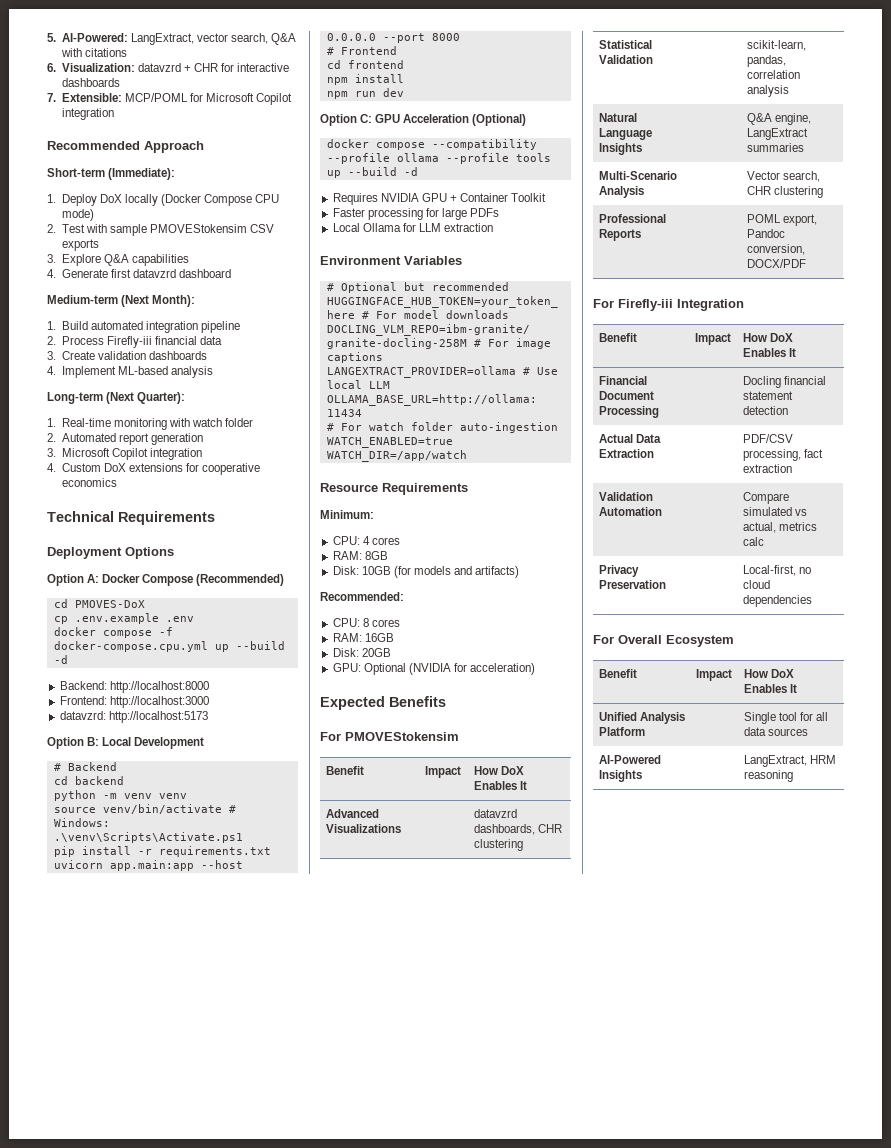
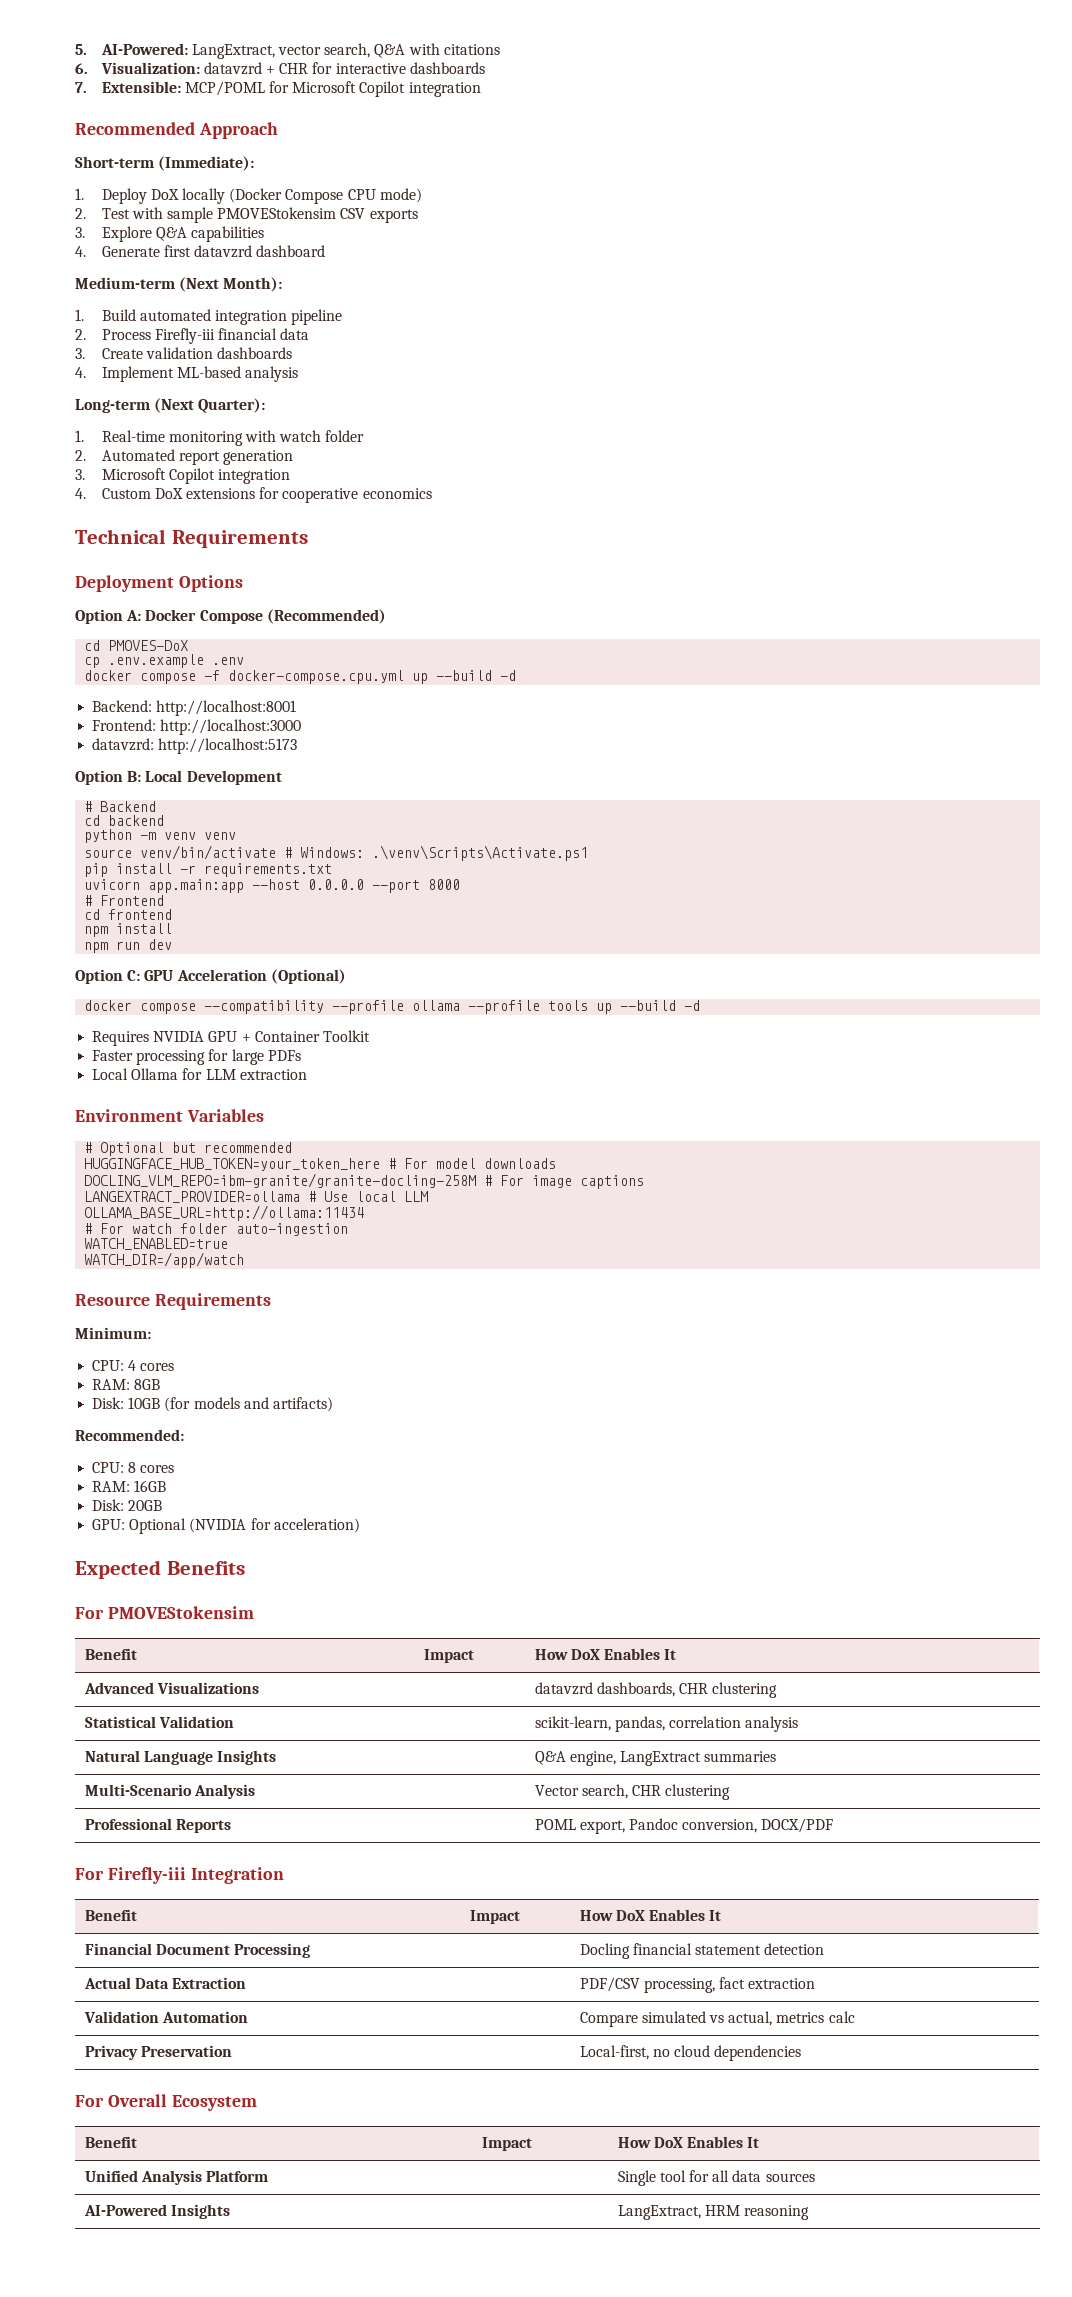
- Backend: http://localhost:8000
+ Backend: http://localhost:8001

